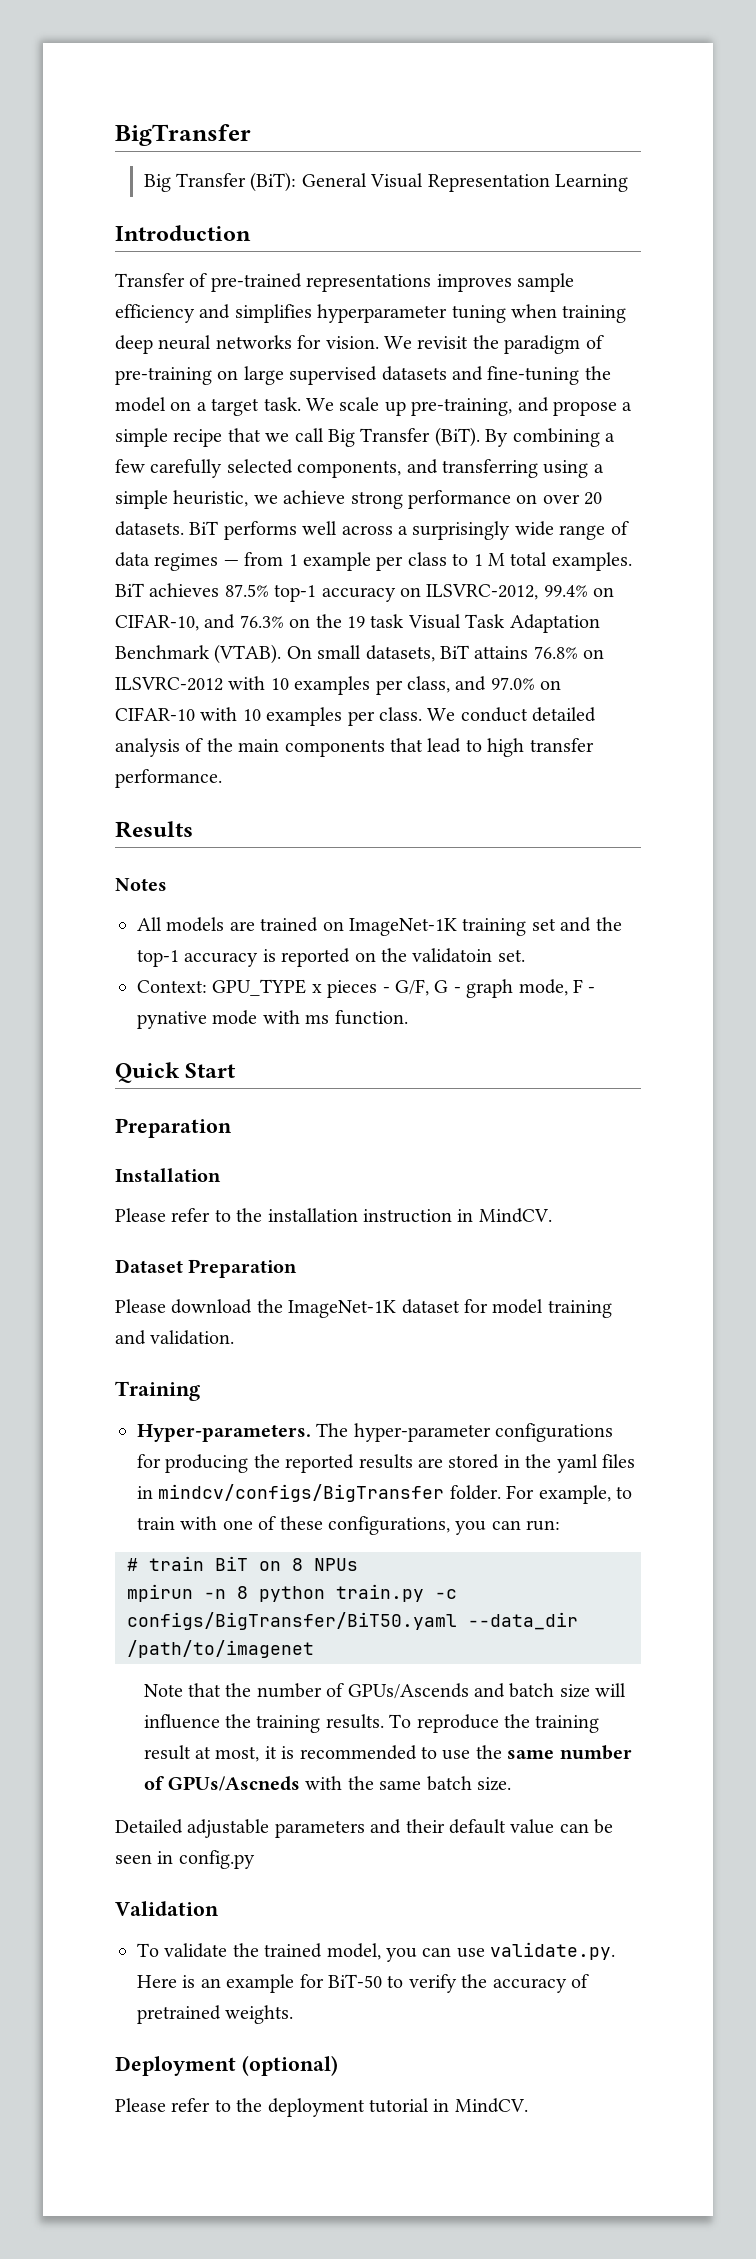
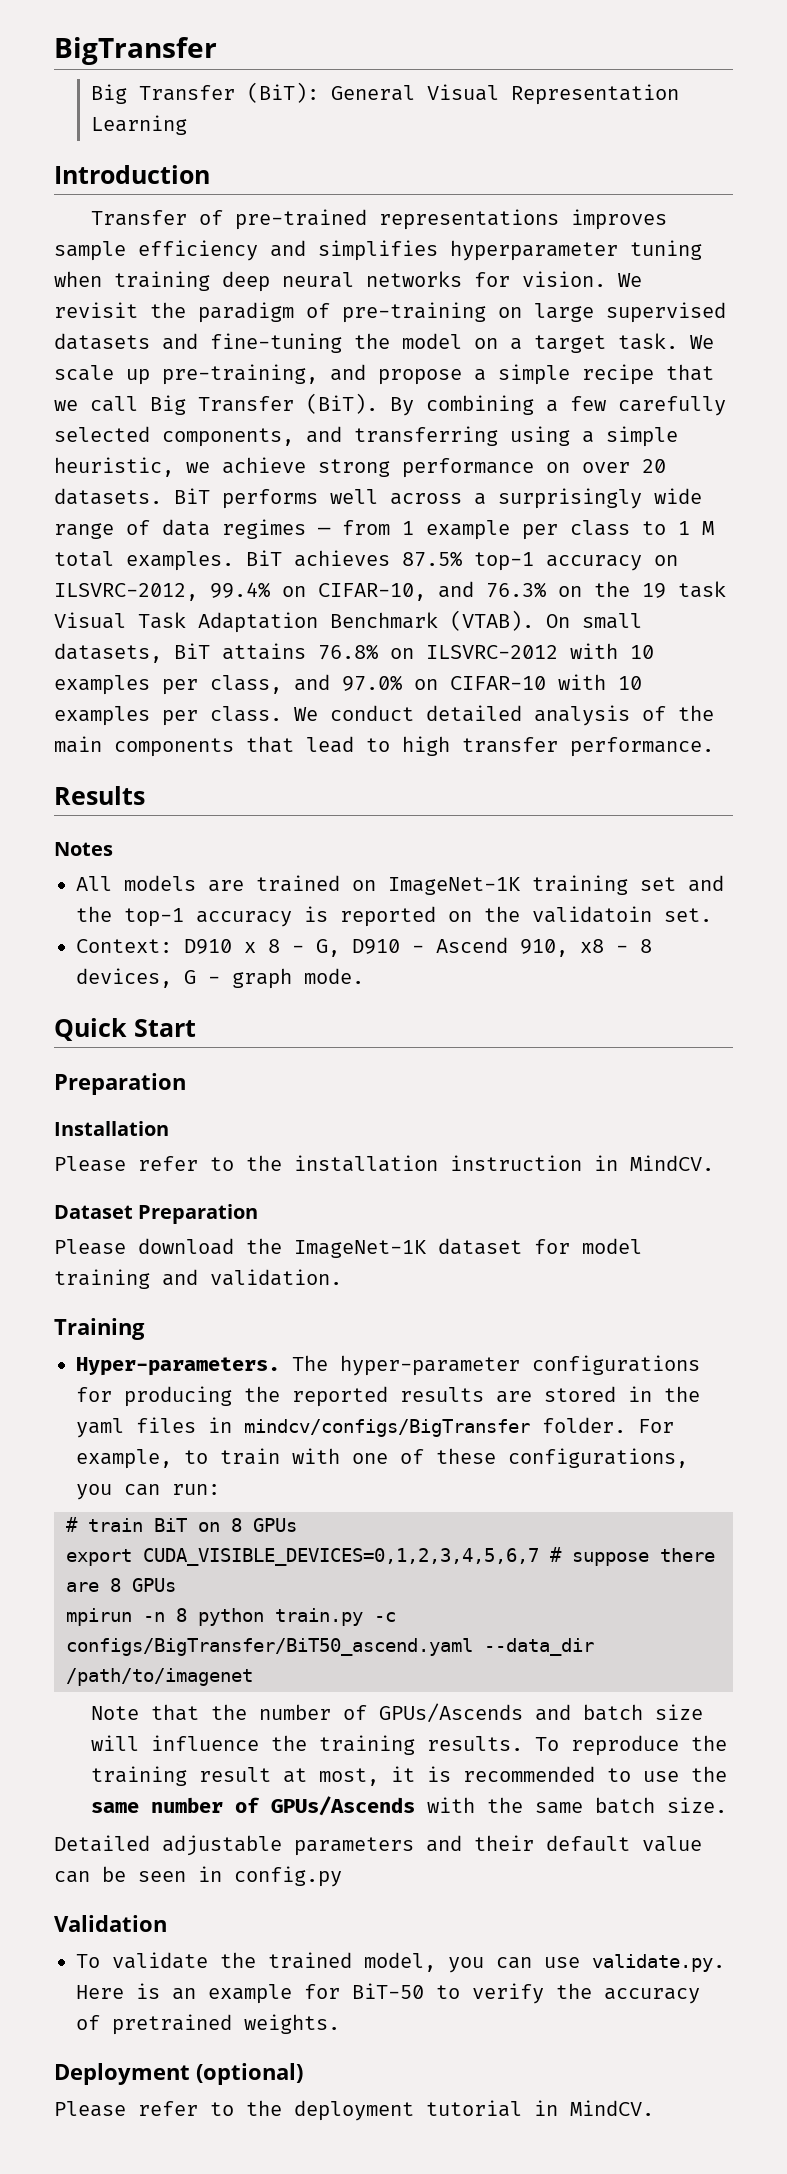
- Context: GPU_TYPE x pieces - G/F, G - graph mode, F - pynative mode with ms function.
+ Context: D910 x 8 - G, D910 - Ascend 910, x8 - 8 devices, G - graph mode.
- # train BiT on 8 NPUs
+ # train BiT on 8 GPUs
+ export CUDA_VISIBLE_DEVICES=0,1,2,3,4,5,6,7 # suppose there are 8 GPUs
- mpirun -n 8 python train.py -c configs/BigTransfer/BiT50.yaml --data_dir /path/to/imagenet
+ mpirun -n 8 python train.py -c configs/BigTransfer/BiT50_ascend.yaml --data_dir /path/to/imagenet
- To reproduce the training result at most, it is recommended to use the same number of GPUs/Ascneds with the same batch size.
+ To reproduce the training result at most, it is recommended to use the same number of GPUs/Ascends with the same batch size.

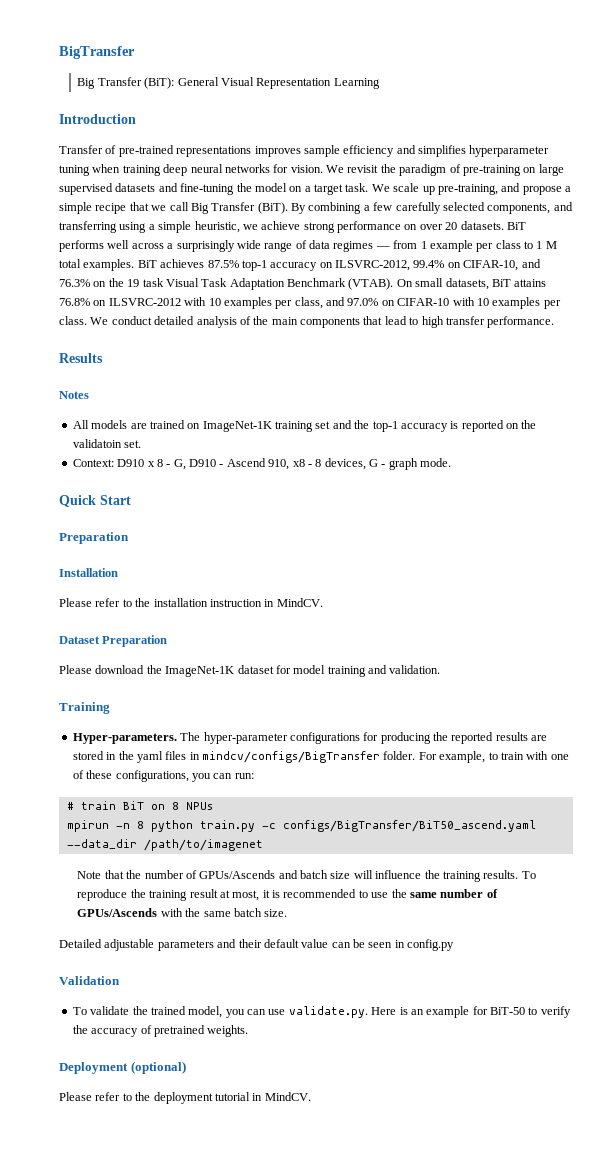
- # train BiT on 8 GPUs
- export CUDA_VISIBLE_DEVICES=0,1,2,3,4,5,6,7 # suppose there are 8 GPUs
+ # train BiT on 8 NPUs

